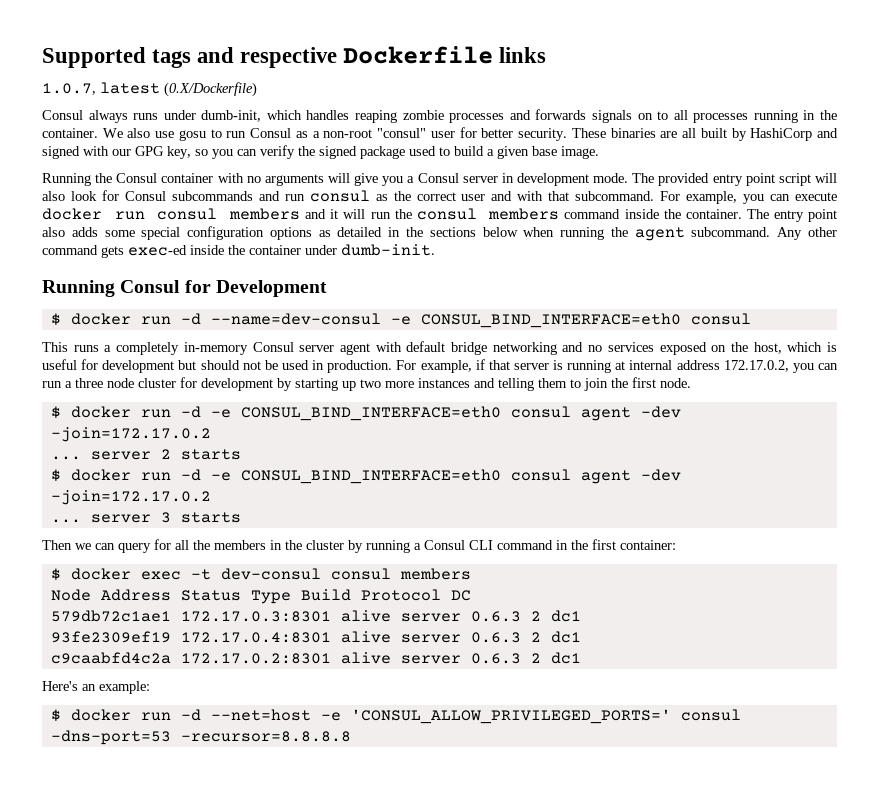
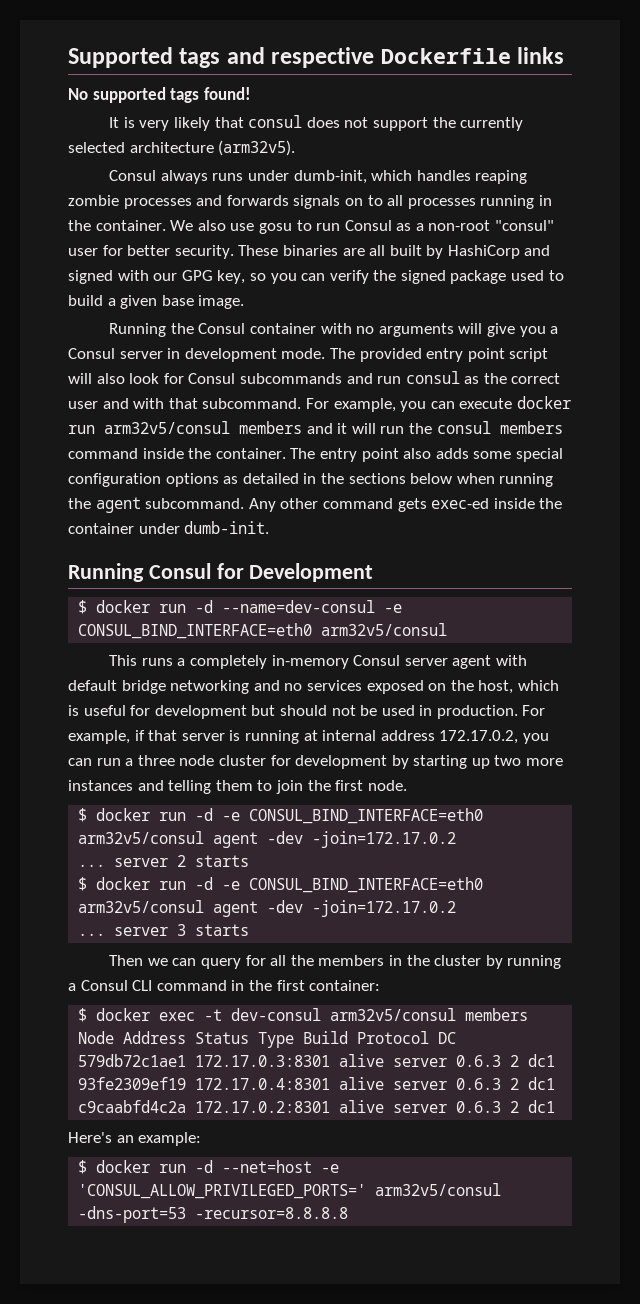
- 1.0.7, latest (0.X/Dockerfile)
+ No supported tags found!
+ It is very likely that consul does not support the currently selected architecture (arm32v5).
- For example, you can execute docker run consul members and it will run the consul members command inside the container.
+ For example, you can execute docker run arm32v5/consul members and it will run the consul members command inside the container.
- $ docker run -d --name=dev-consul -e CONSUL_BIND_INTERFACE=eth0 consul
+ $ docker run -d --name=dev-consul -e CONSUL_BIND_INTERFACE=eth0 arm32v5/consul
  For example, if that server is running at internal address 172.17.0.2, you can run a three node cluster for development by starting up two more instances and telling them to join the first node.
- $ docker run -d -e CONSUL_BIND_INTERFACE=eth0 consul agent -dev -join=172.17.0.2
+ $ docker run -d -e CONSUL_BIND_INTERFACE=eth0 arm32v5/consul agent -dev -join=172.17.0.2
  ... server 2 starts
- $ docker run -d -e CONSUL_BIND_INTERFACE=eth0 consul agent -dev -join=172.17.0.2
+ $ docker run -d -e CONSUL_BIND_INTERFACE=eth0 arm32v5/consul agent -dev -join=172.17.0.2
- $ docker exec -t dev-consul consul members
+ $ docker exec -t dev-consul arm32v5/consul members
- $ docker run -d --net=host -e 'CONSUL_ALLOW_PRIVILEGED_PORTS=' consul -dns-port=53 -recursor=8.8.8.8
+ $ docker run -d --net=host -e 'CONSUL_ALLOW_PRIVILEGED_PORTS=' arm32v5/consul -dns-port=53 -recursor=8.8.8.8

